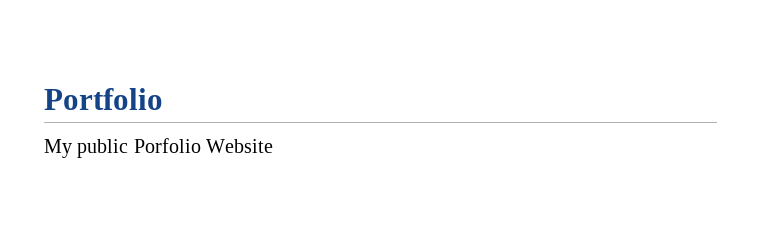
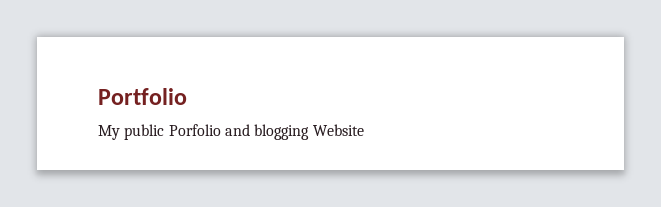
- My public Porfolio Website
+ My public Porfolio and blogging Website

